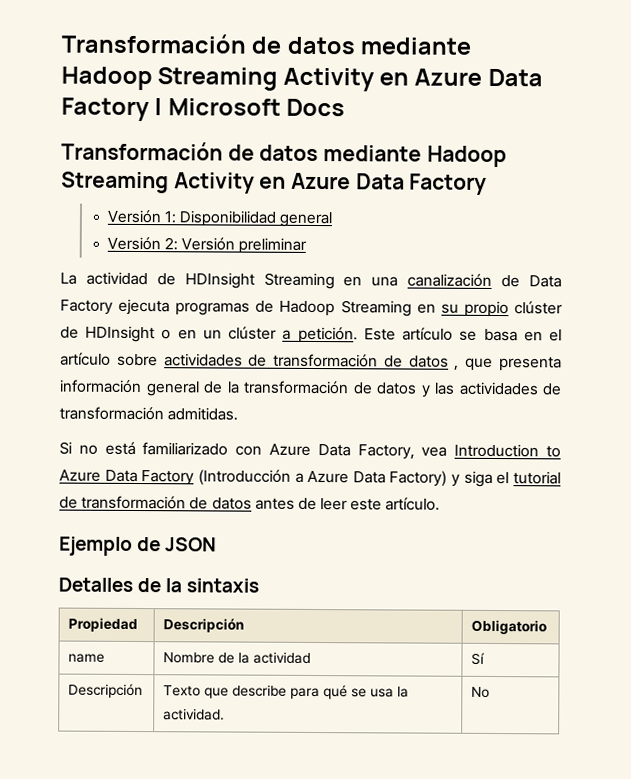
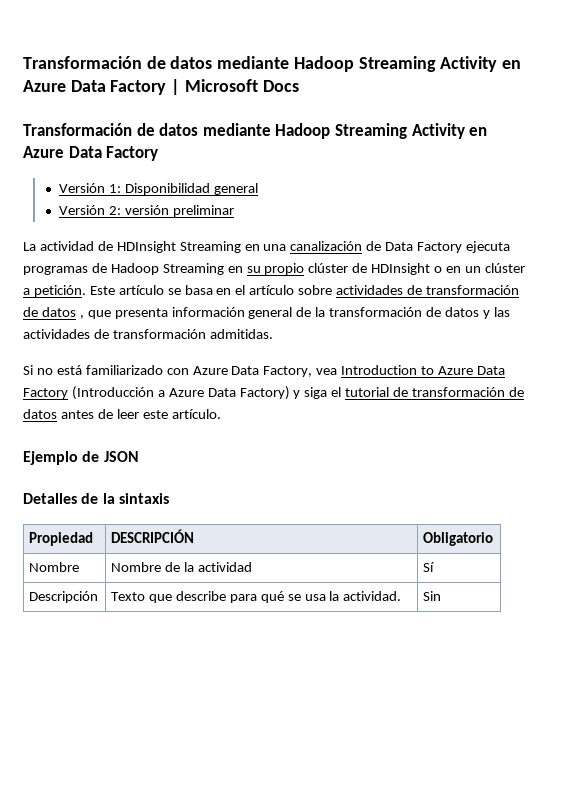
- Versión 2: Versión preliminar
+ Versión 2: versión preliminar
- Propiedad | Descripción | Obligatorio
+ Propiedad | DESCRIPCIÓN | Obligatorio
- name | Nombre de la actividad | Sí
+ Nombre | Nombre de la actividad | Sí
- Descripción | Texto que describe para qué se usa la actividad. | No
+ Descripción | Texto que describe para qué se usa la actividad. | Sin

